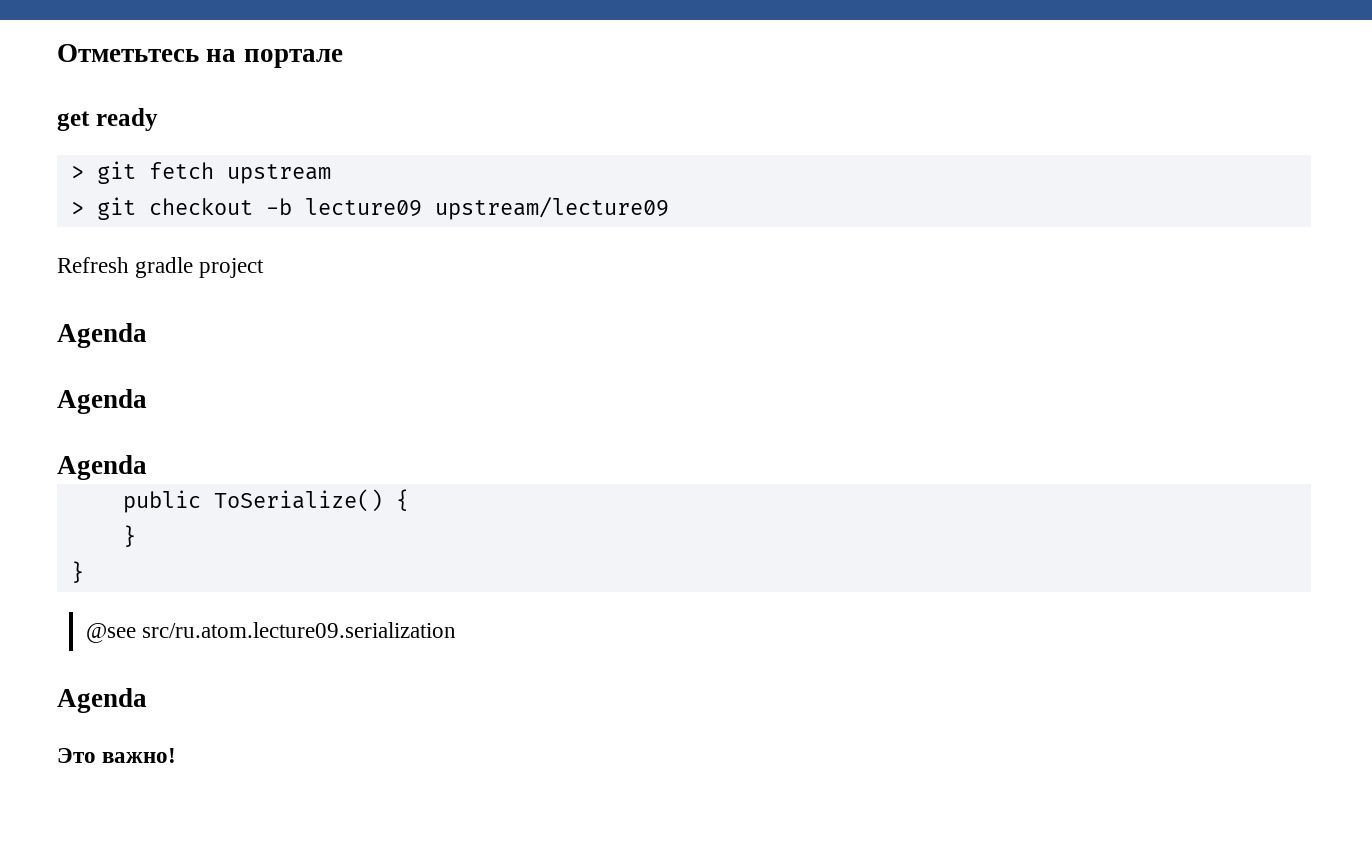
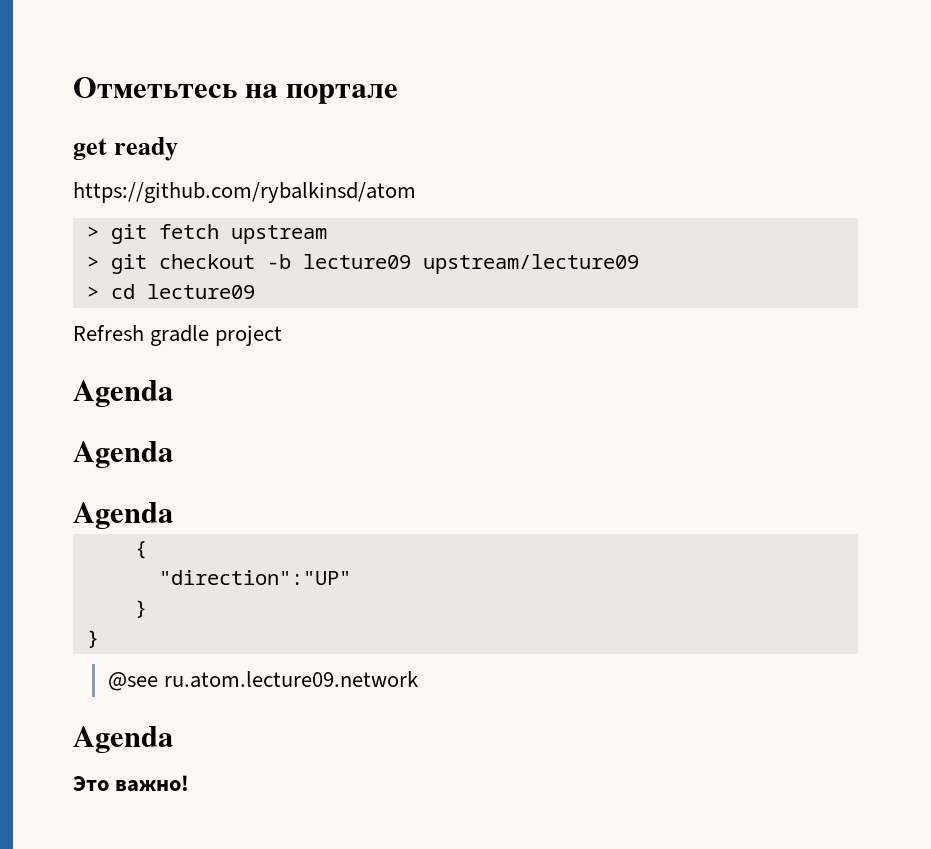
+ https://github.com/rybalkinsd/atom
+ > cd lecture09
- public ToSerialize() {
+ {
+ "direction":"UP"
- @see src/ru.atom.lecture09.serialization
+ @see ru.atom.lecture09.network

